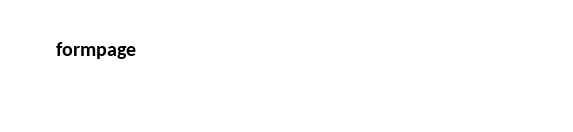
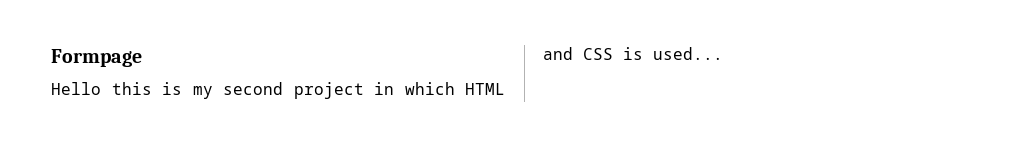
- formpage
+ Formpage
+ Hello this is my second project in which HTML and CSS is used...

